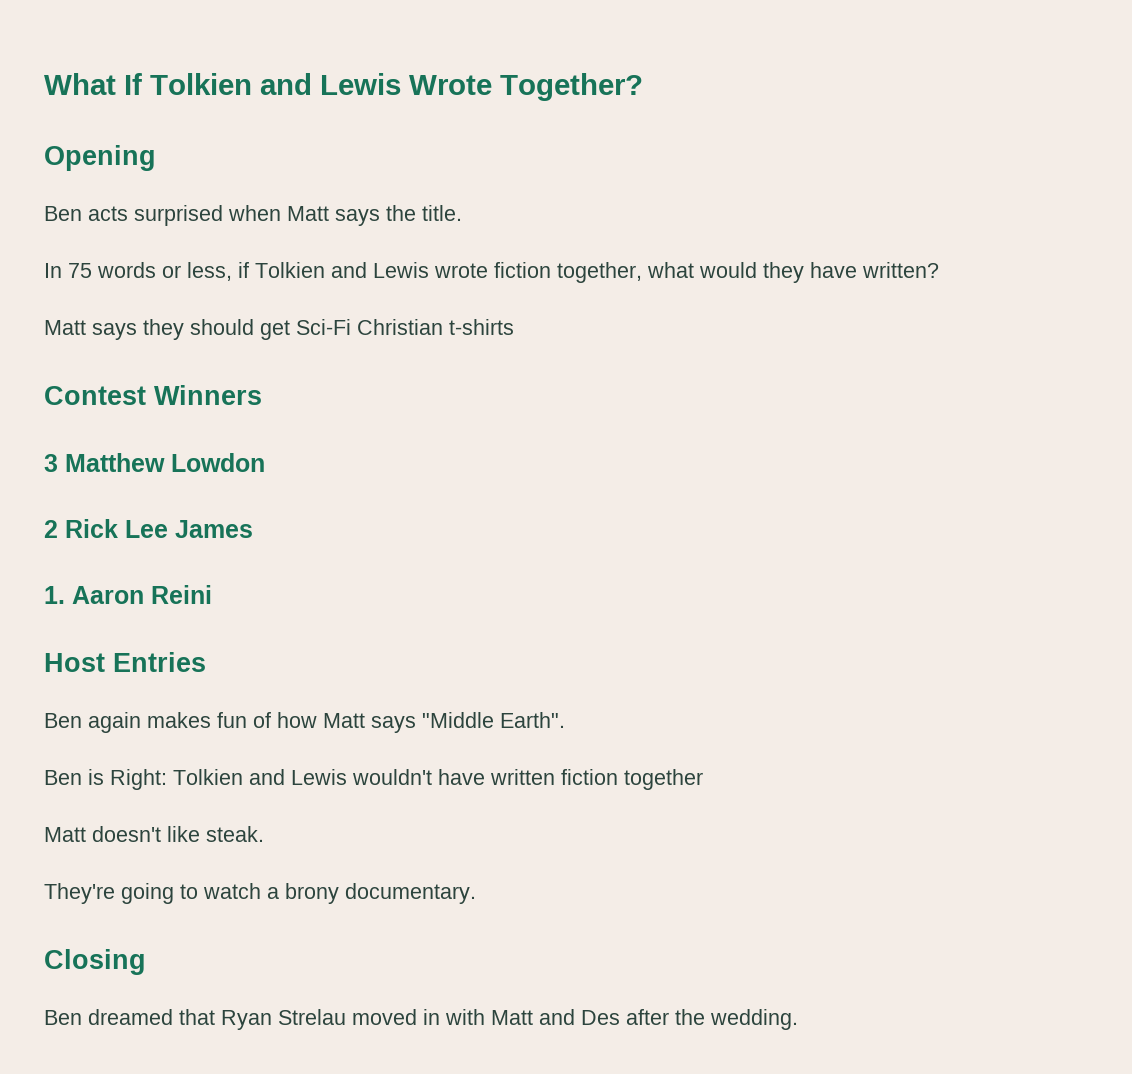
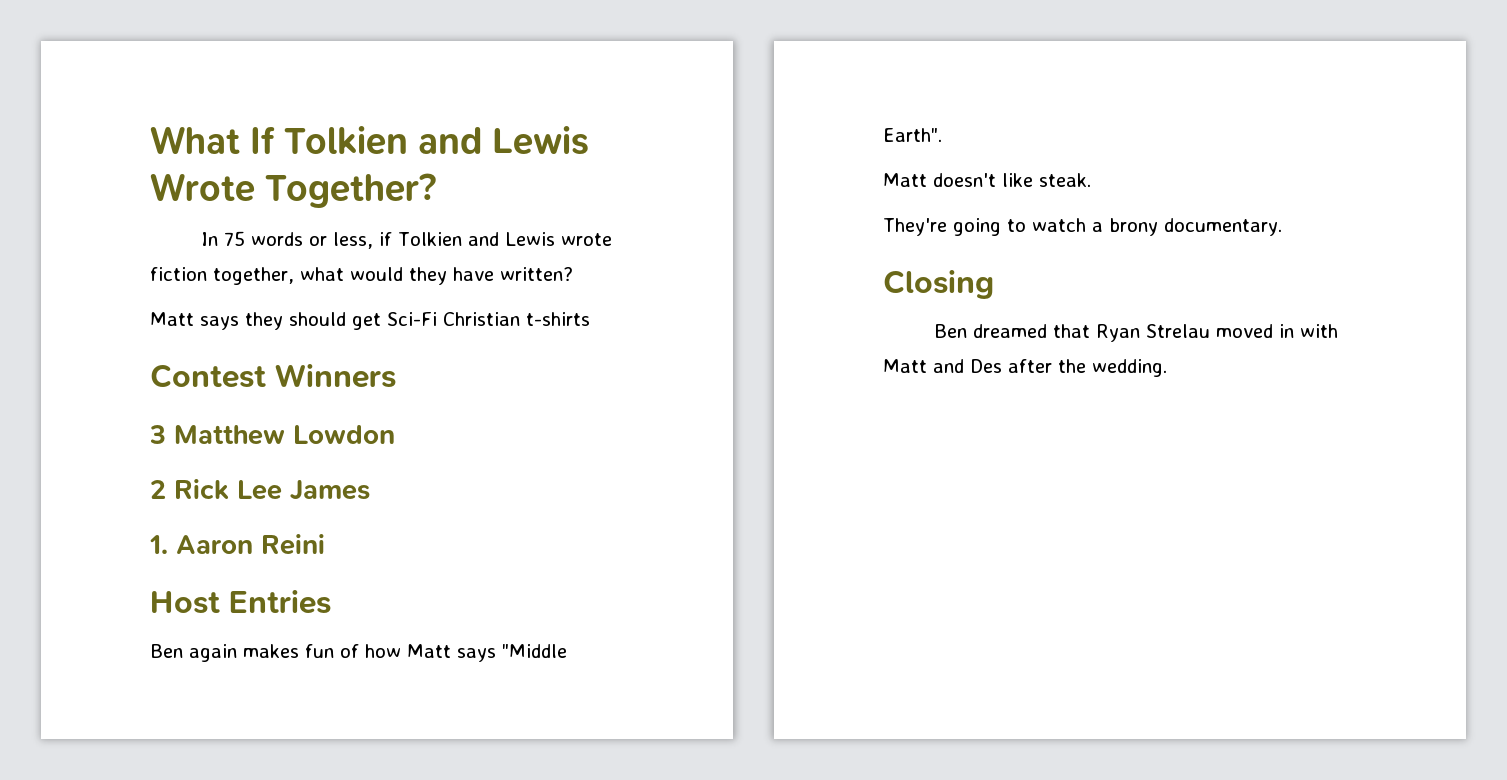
- Opening
- Ben acts surprised when Matt says the title.
- Ben is Right: Tolkien and Lewis wouldn't have written fiction together

